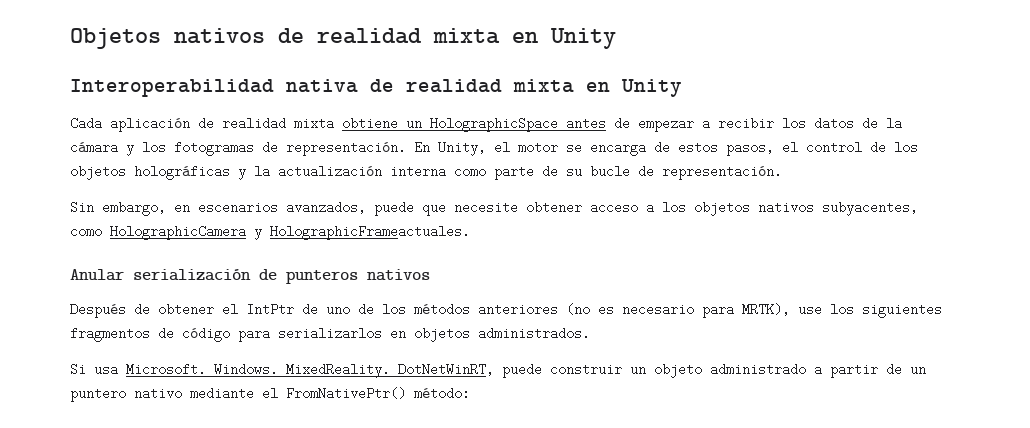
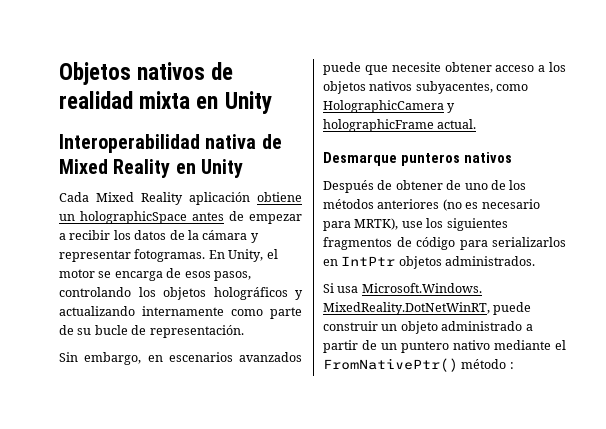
- Interoperabilidad nativa de realidad mixta en Unity
+ Interoperabilidad nativa de Mixed Reality en Unity
- Cada aplicación de realidad mixta obtiene un HolographicSpace antes de empezar a recibir los datos de la cámara y los fotogramas de representación.
+ Cada Mixed Reality aplicación obtiene un holographicSpace antes de empezar a recibir los datos de la cámara y representar fotogramas.
- En Unity, el motor se encarga de estos pasos, el control de los objetos holográficas y la actualización interna como parte de su bucle de representación.
+ En Unity, el motor se encarga de esos pasos, controlando los objetos holográficos y actualizando internamente como parte de su bucle de representación.
- Sin embargo, en escenarios avanzados, puede que necesite obtener acceso a los objetos nativos subyacentes, como HolographicCamera y HolographicFrameactuales.
- Anular serialización de punteros nativos
+ Sin embargo, en escenarios avanzados puede que necesite obtener acceso a los objetos nativos subyacentes, como HolographicCamera y holographicFrame actual.
+ Desmarque punteros nativos
- Después de obtener el IntPtr de uno de los métodos anteriores (no es necesario para MRTK), use los siguientes fragmentos de código para serializarlos en objetos administrados.
+ Después de obtener de uno de los métodos anteriores (no es necesario para MRTK), use los siguientes fragmentos de código para serializarlos en IntPtr objetos administrados.
- Si usa Microsoft. Windows. MixedReality. DotNetWinRT, puede construir un objeto administrado a partir de un puntero nativo mediante el FromNativePtr() método:
+ Si usa Microsoft.Windows. MixedReality.DotNetWinRT, puede construir un objeto administrado a partir de un puntero nativo mediante el FromNativePtr() método :

